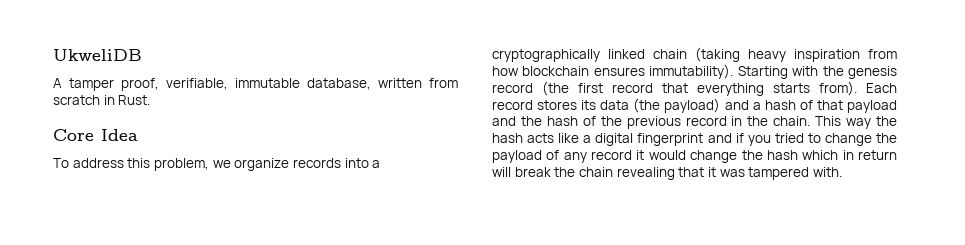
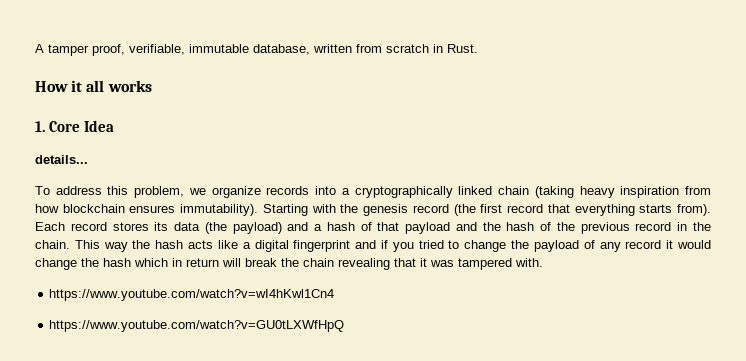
- UkweliDB
- Core Idea
+ How it all works
+ 1. Core Idea
+ details...
+ https://www.youtube.com/watch?v=wI4hKwl1Cn4
+ https://www.youtube.com/watch?v=GU0tLXWfHpQ

